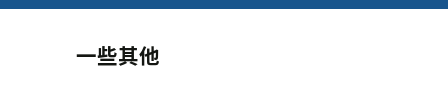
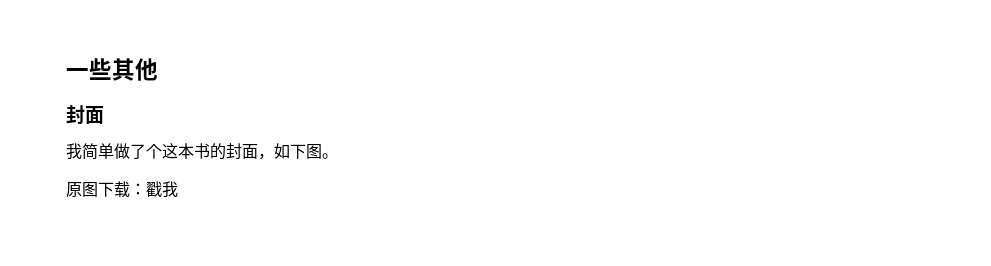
  一些其他
+ 封面
+ 我简单做了个这本书的封面，如下图。
+ 原图下载：戳我

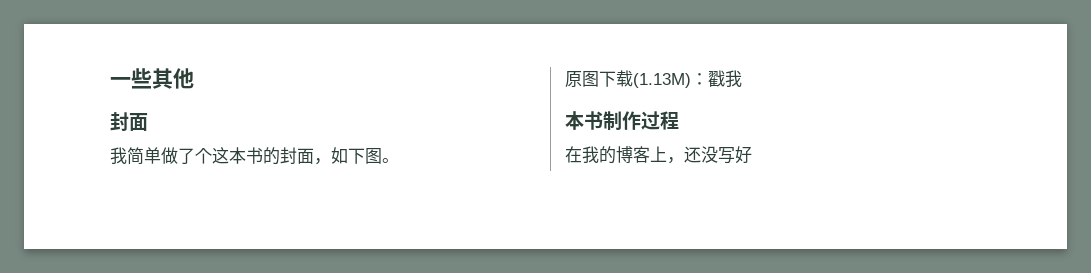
- 原图下载：戳我
+ 原图下载(1.13M)：戳我
+ 本书制作过程
+ 在我的博客上，还没写好

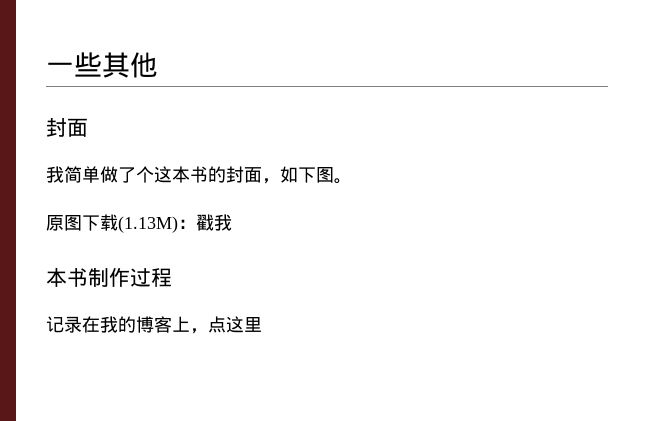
- 在我的博客上，还没写好
+ 记录在我的博客上，点这里

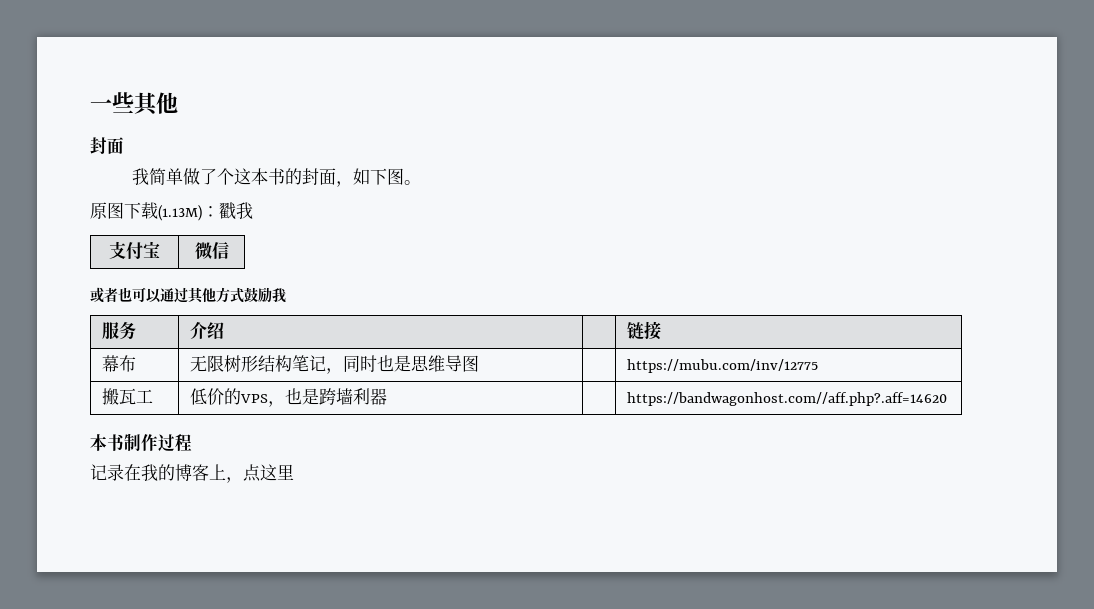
+ 支付宝 | 微信
+ 或者也可以通过其他方式鼓励我
+ 服务 | 介绍 | | 链接
+ 幕布 | 无限树形结构笔记，同时也是思维导图 | | https://mubu.com/inv/12775
+ 搬瓦工 | 低价的VPS，也是跨墙利器 | | https://bandwagonhost.com//aff.php?.aff=14620

